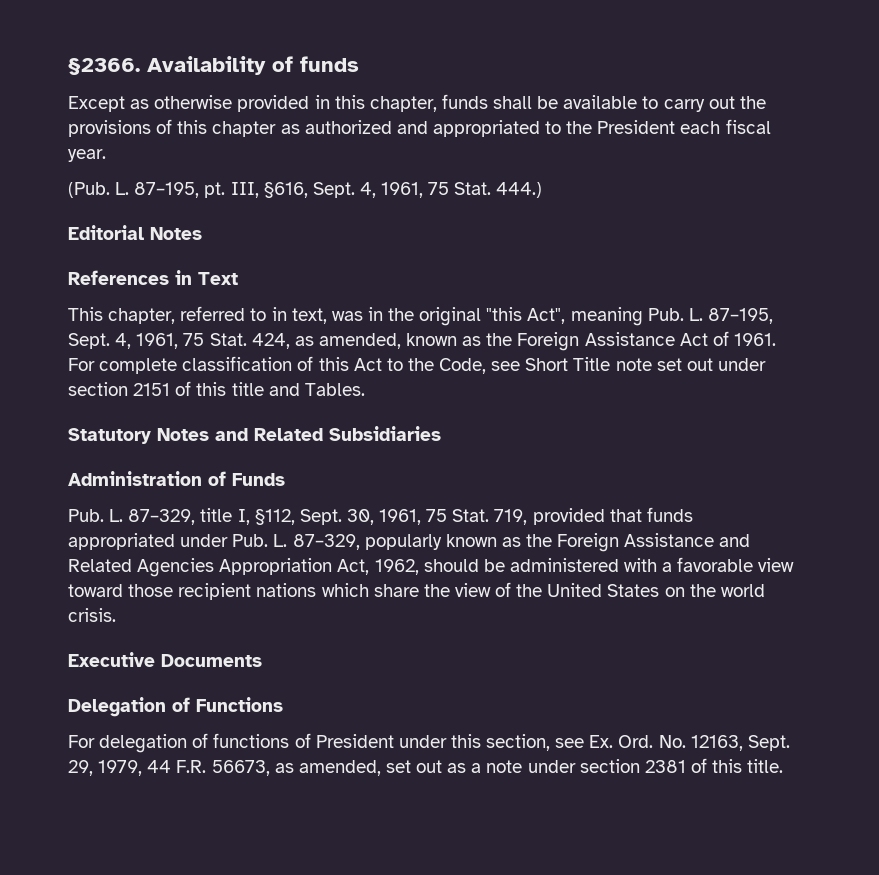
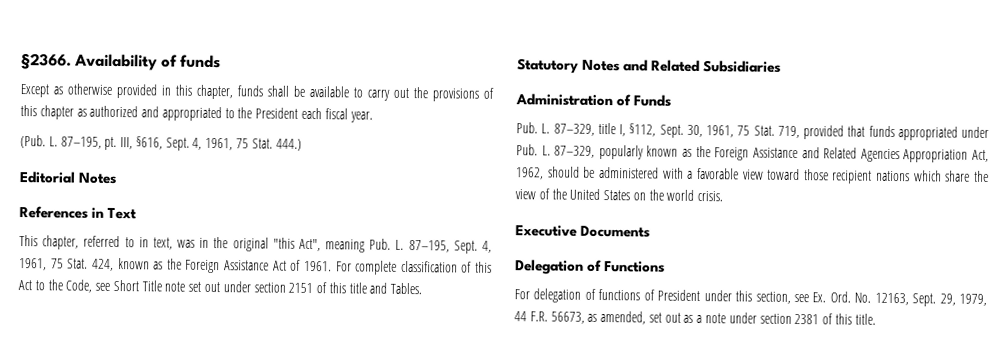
- 424, as amended, known as the Foreign Assistance Act of 1961.
+ 424, known as the Foreign Assistance Act of 1961.

